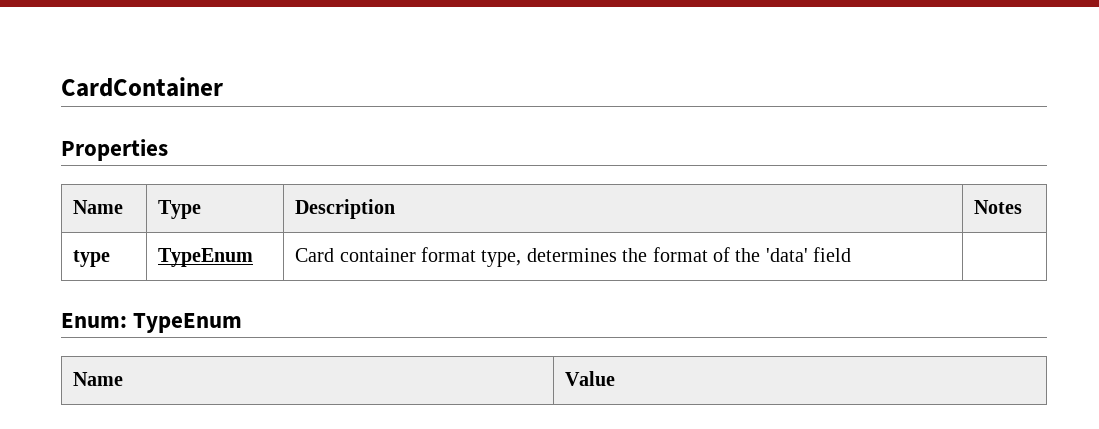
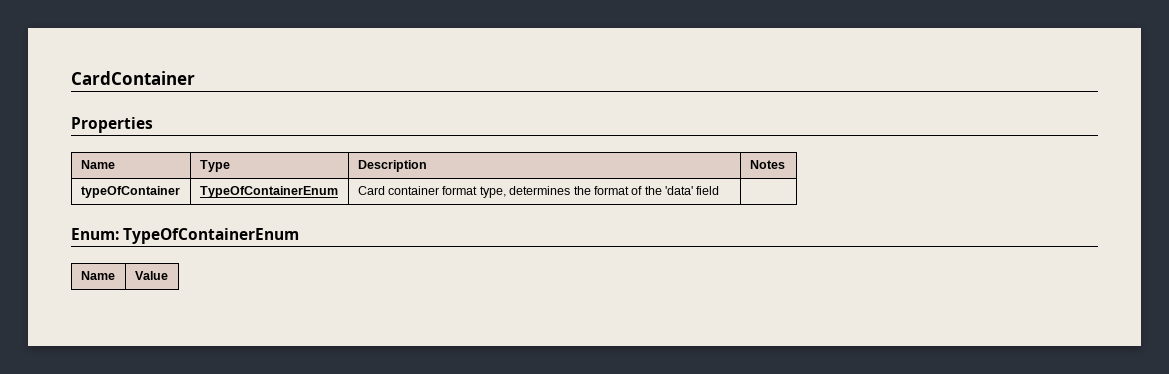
- type | TypeEnum | Card container format type, determines the format of the 'data' field |
+ typeOfContainer | TypeOfContainerEnum | Card container format type, determines the format of the 'data' field |
- Enum: TypeEnum
+ Enum: TypeOfContainerEnum

